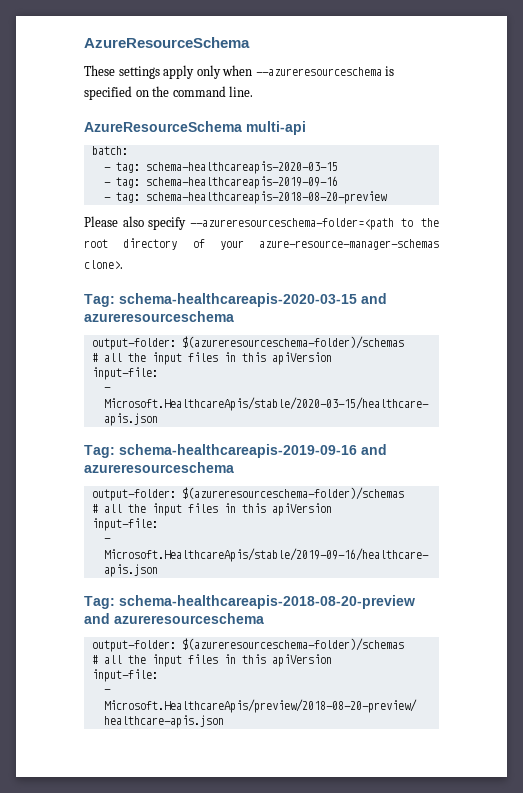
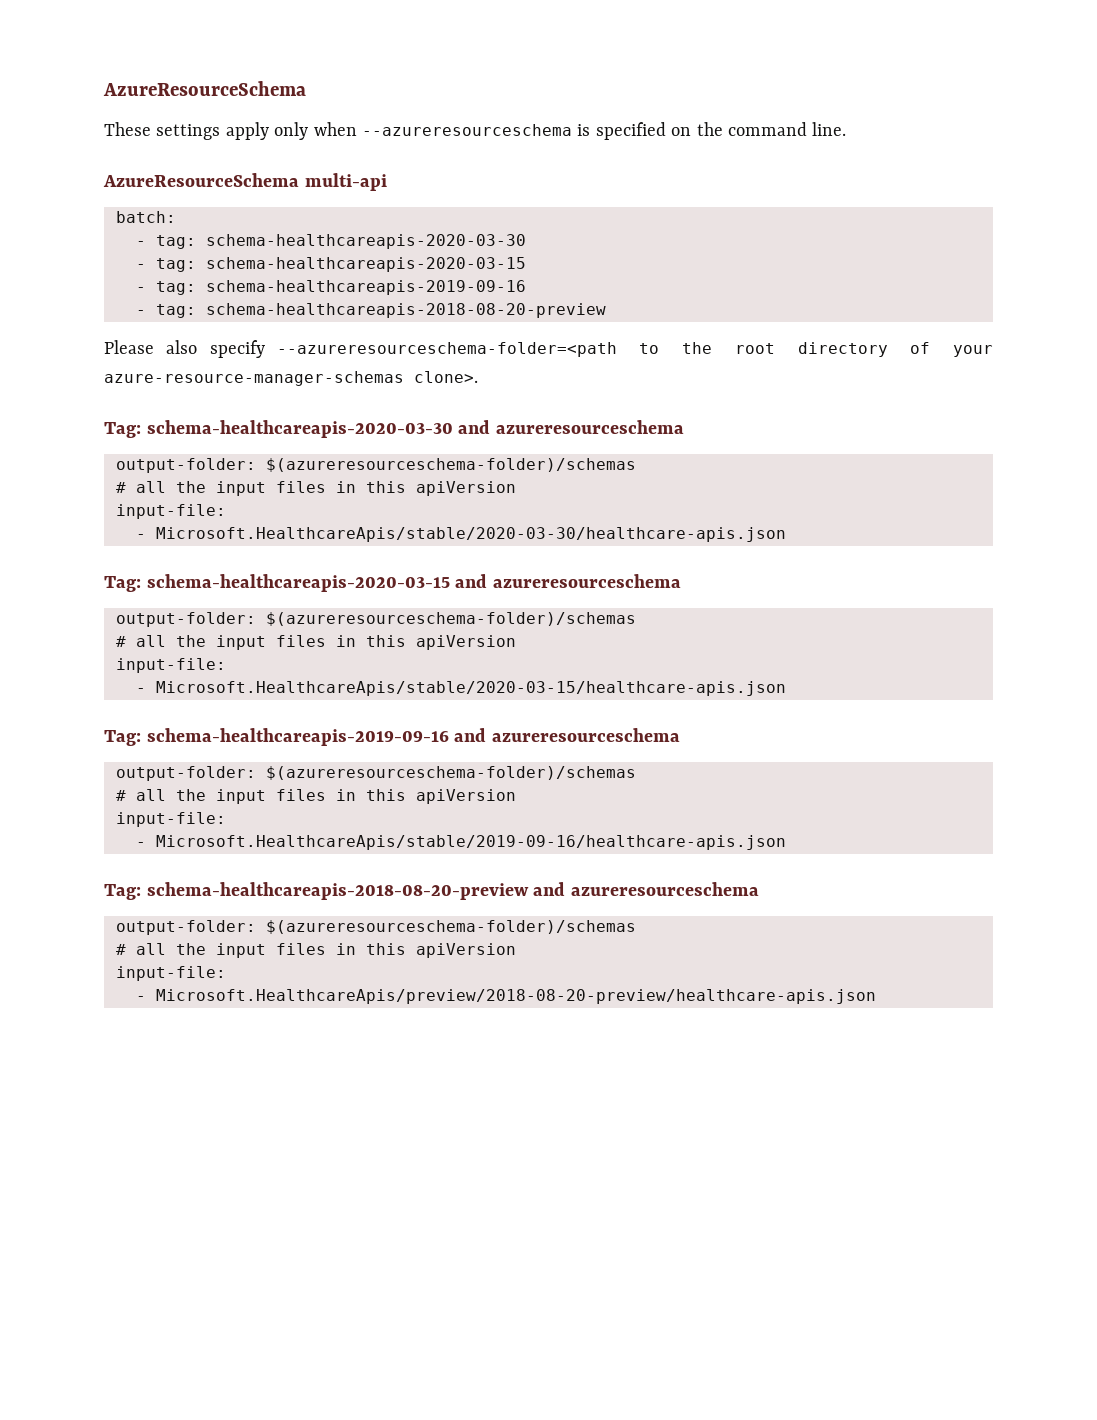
+ - tag: schema-healthcareapis-2020-03-30
+ Tag: schema-healthcareapis-2020-03-30 and azureresourceschema
+ output-folder: $(azureresourceschema-folder)/schemas
+ # all the input files in this apiVersion
+ input-file:
+ - Microsoft.HealthcareApis/stable/2020-03-30/healthcare-apis.json

